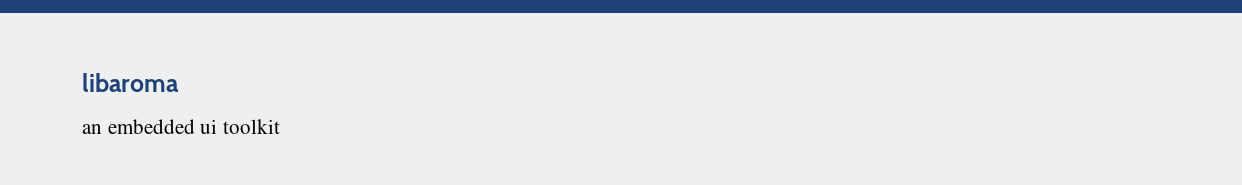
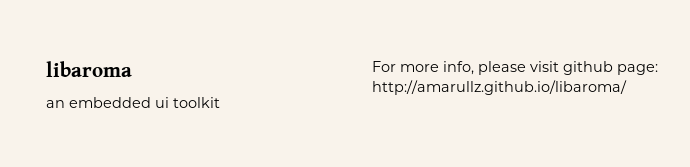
+ For more info, please visit github page: http://amarullz.github.io/libaroma/

